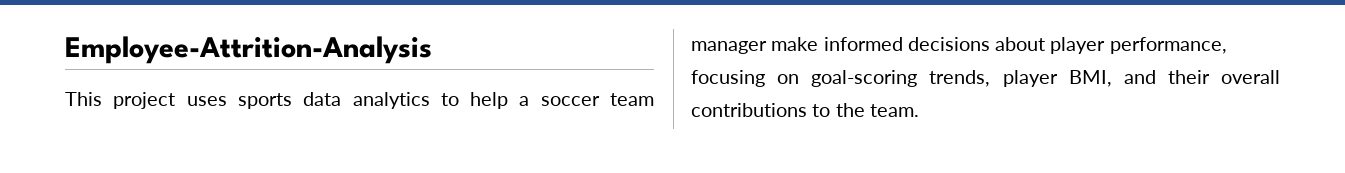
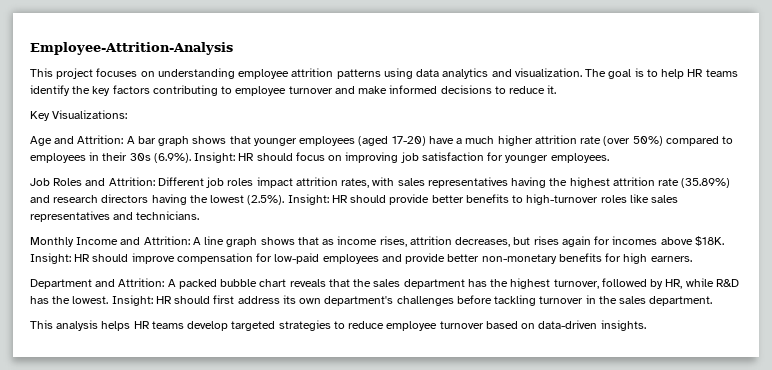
- This project uses sports data analytics to help a soccer team manager make informed decisions about player performance, focusing on goal-scoring trends, player BMI, and their overall contributions to the team.
+ This project focuses on understanding employee attrition patterns using data analytics and visualization. The goal is to help HR teams identify the key factors contributing to employee turnover and make informed decisions to reduce it.
+ Key Visualizations:
+ Age and Attrition: A bar graph shows that younger employees (aged 17-20) have a much higher attrition rate (over 50%) compared to employees in their 30s (6.9%). Insight: HR should focus on improving job satisfaction for younger employees.
+ Job Roles and Attrition: Different job roles impact attrition rates, with sales representatives having the highest attrition rate (35.89%) and research directors having the lowest (2.5%). Insight: HR should provide better benefits to high-turnover roles like sales representatives and technicians.
+ Monthly Income and Attrition: A line graph shows that as income rises, attrition decreases, but rises again for incomes above $18K. Insight: HR should improve compensation for low-paid employees and provide better non-monetary benefits for high earners.
+ Department and Attrition: A packed bubble chart reveals that the sales department has the highest turnover, followed by HR, while R&D has the lowest. Insight: HR should first address its own department's challenges before tackling turnover in the sales department.
+ This analysis helps HR teams develop targeted strategies to reduce employee turnover based on data-driven insights.

